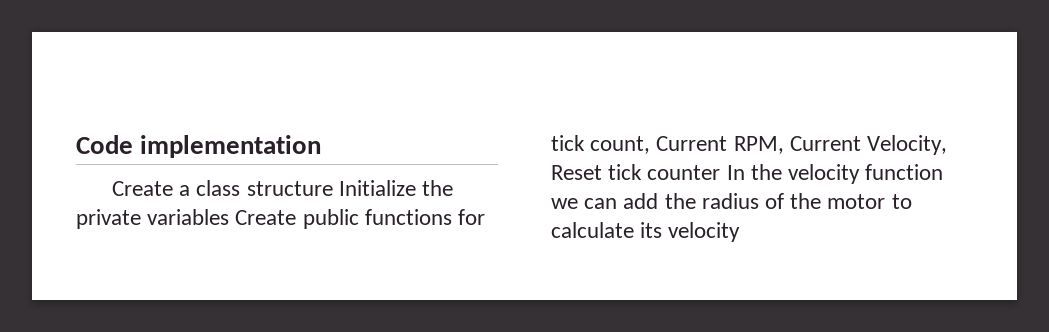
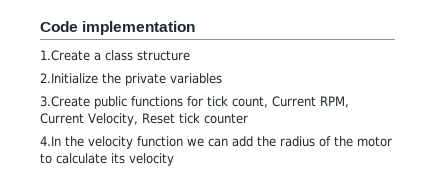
- Create a class structure Initialize the private variables Create public functions for tick count, Current RPM, Current Velocity, Reset tick counter In the velocity function we can add the radius of the motor to calculate its velocity
+ 1.Create a class structure
+ 2.Initialize the private variables
+ 3.Create public functions for tick count, Current RPM, Current Velocity, Reset tick counter
+ 4.In the velocity function we can add the radius of the motor to calculate its velocity

